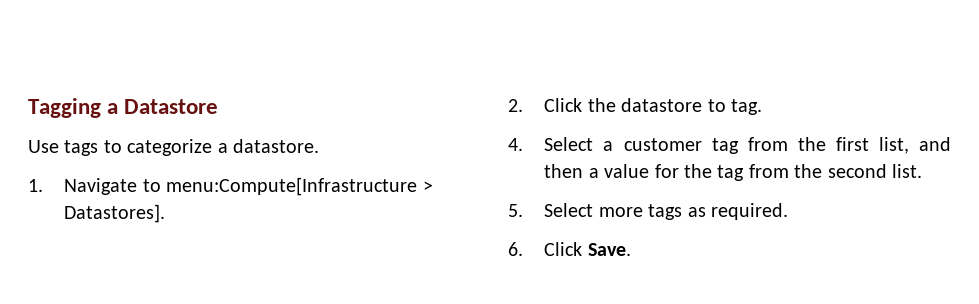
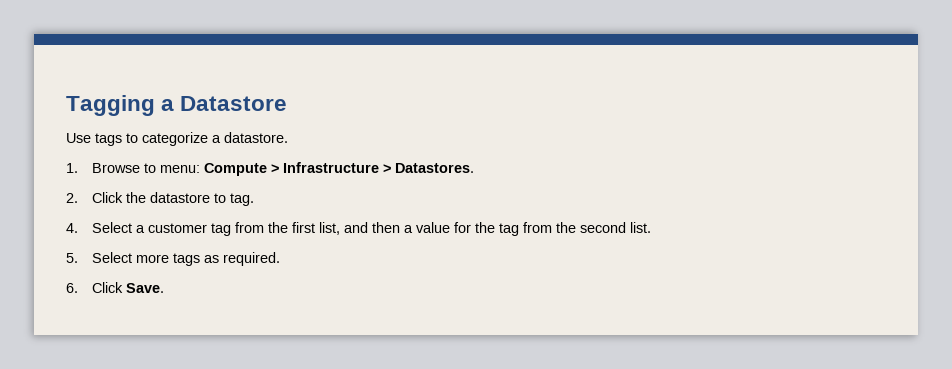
- 1. Navigate to menu:Compute[Infrastructure > Datastores].
+ 1. Browse to menu: Compute > Infrastructure > Datastores.

